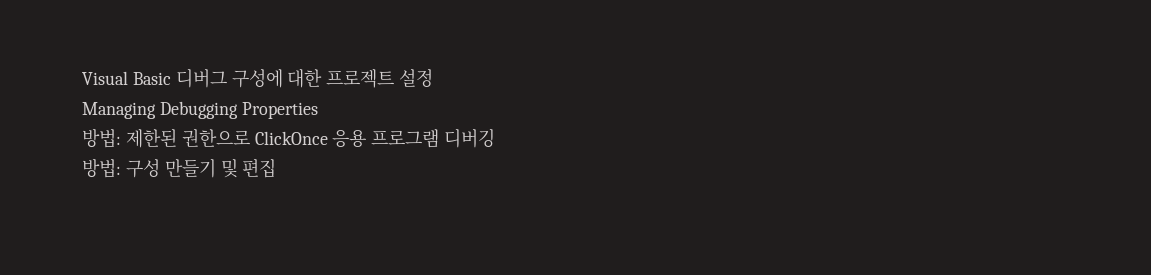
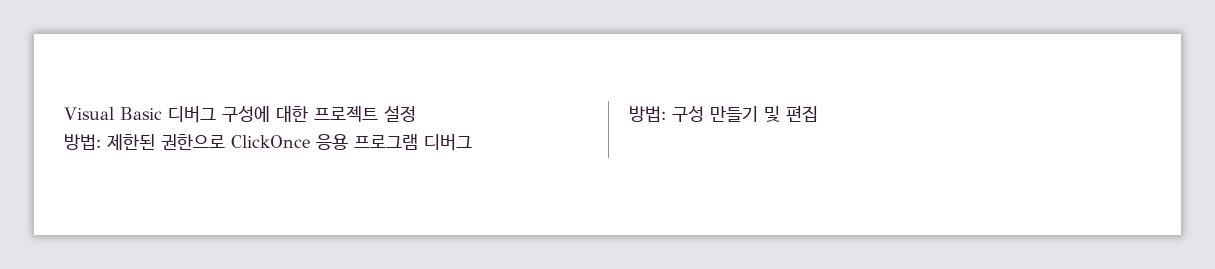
- Managing Debugging Properties
- 방법: 제한된 권한으로 ClickOnce 응용 프로그램 디버깅
+ 방법: 제한된 권한으로 ClickOnce 응용 프로그램 디버그

